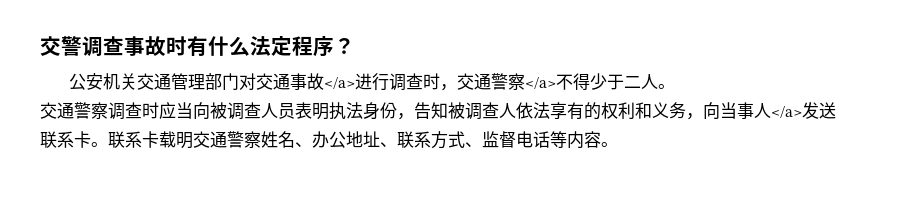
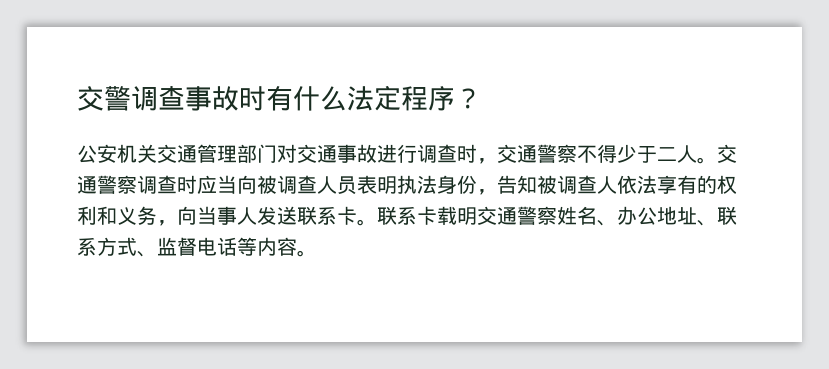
- 公安机关交通管理部门对交通事故</a>进行调查时，交通警察</a>不得少于二人。
- 交通警察调查时应当向被调查人员表明执法身份，告知被调查人依法享有的权利和义务，向当事人</a>发送联系卡。
+ 公安机关交通管理部门对交通事故进行调查时，交通警察不得少于二人。交通警察调查时应当向被调查人员表明执法身份，告知被调查人依法享有的权利和义务，向当事人发送联系卡。

